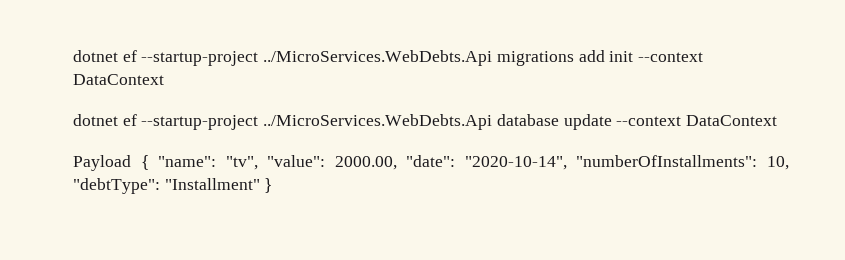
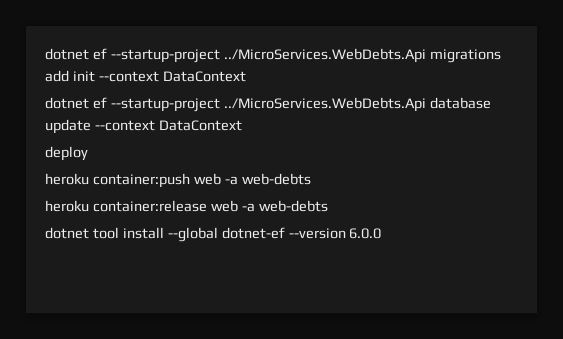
- Payload { "name": "tv", "value": 2000.00, "date": "2020-10-14", "numberOfInstallments": 10, "debtType": "Installment" }
+ deploy
+ heroku container:push web -a web-debts
+ heroku container:release web -a web-debts
+ dotnet tool install --global dotnet-ef --version 6.0.0

